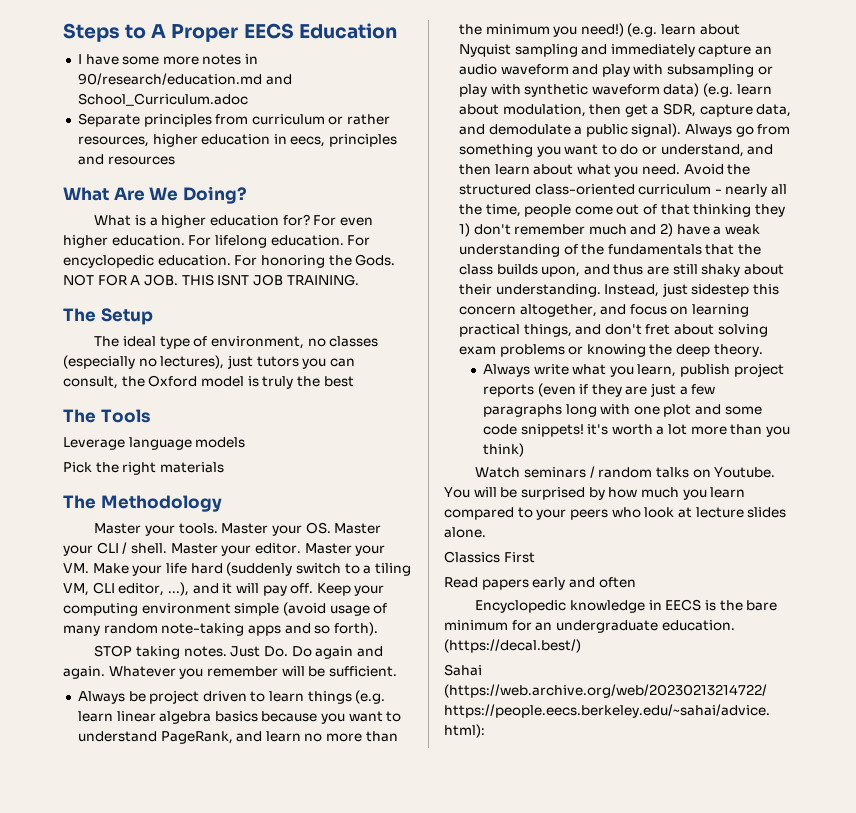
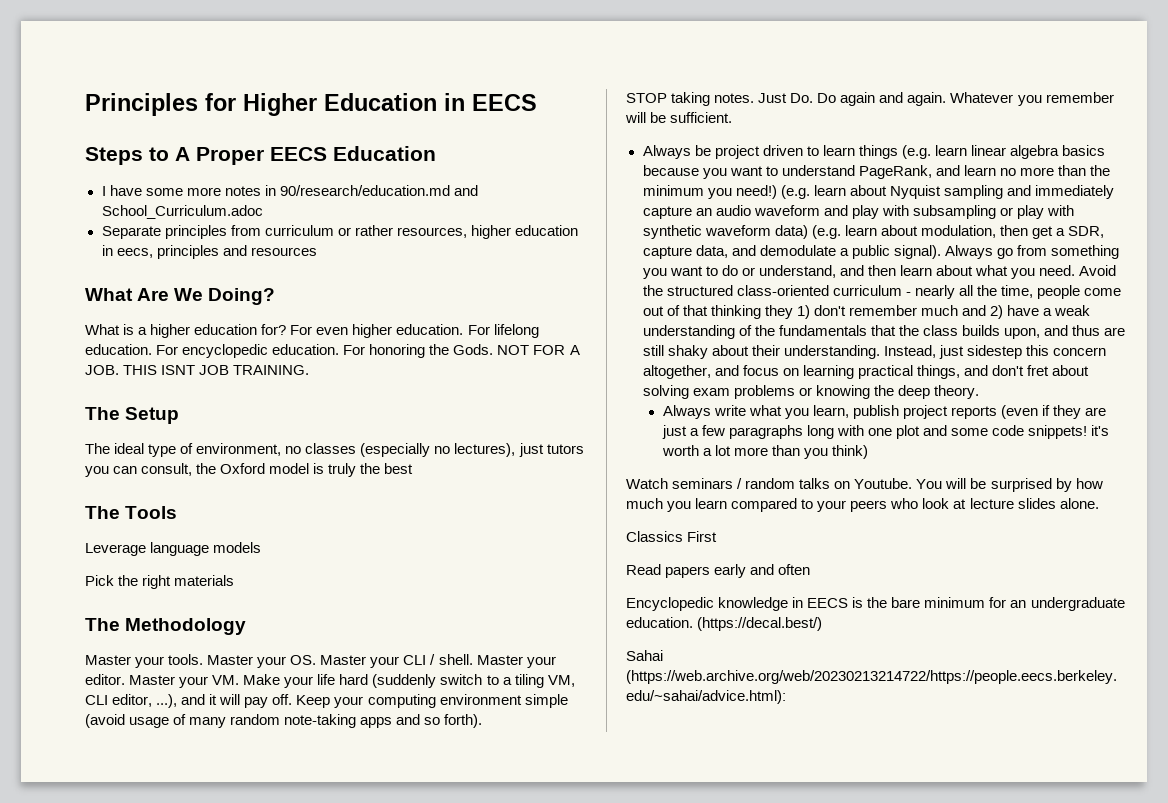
+ Principles for Higher Education in EECS

